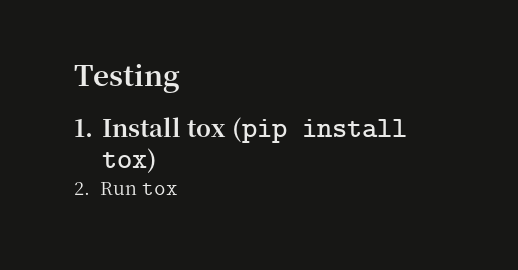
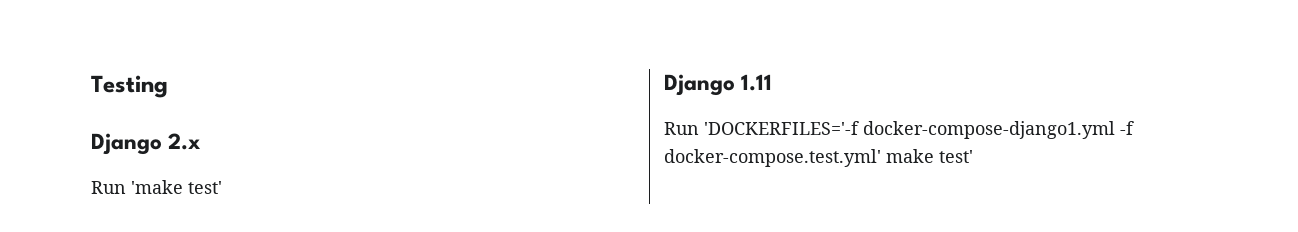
- 1. Install tox (pip install tox)
- 2. Run tox
+ Django 2.x
+ Run 'make test'
+ Django 1.11
+ Run 'DOCKERFILES='-f docker-compose-django1.yml -f docker-compose.test.yml' make test'

